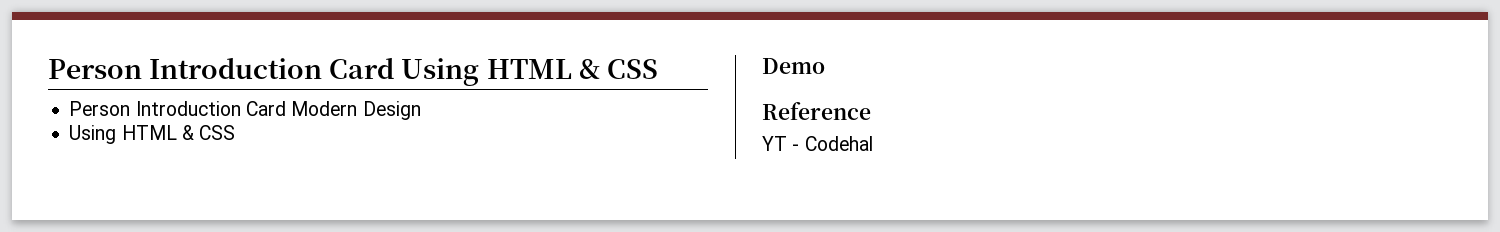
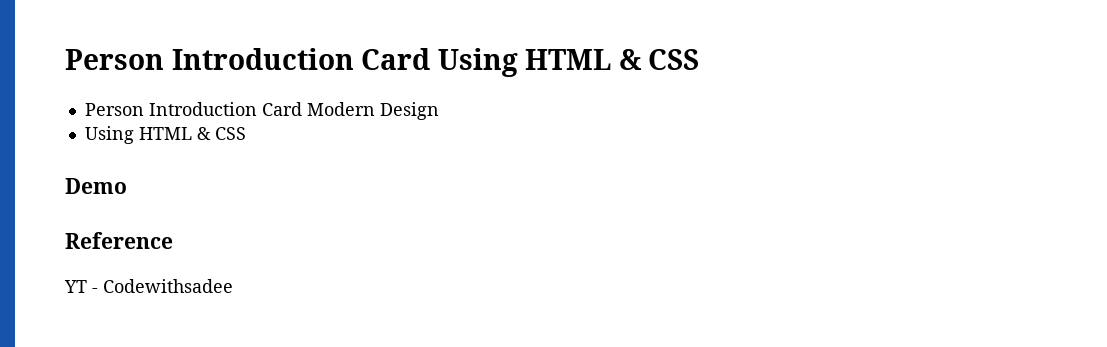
- YT - Codehal
+ YT - Codewithsadee

